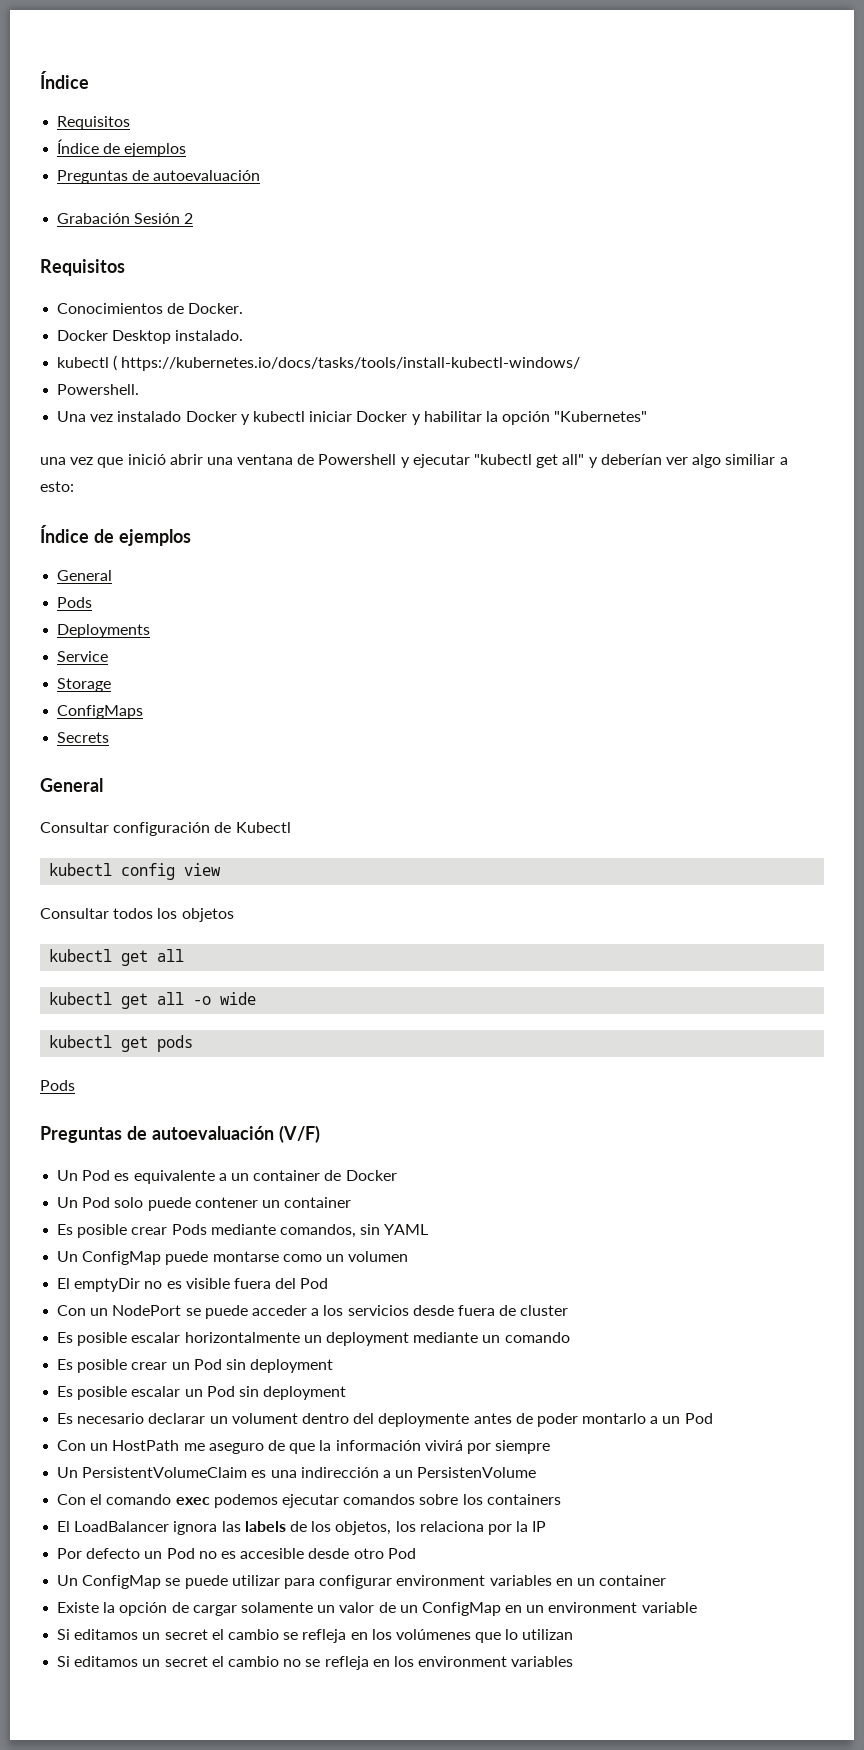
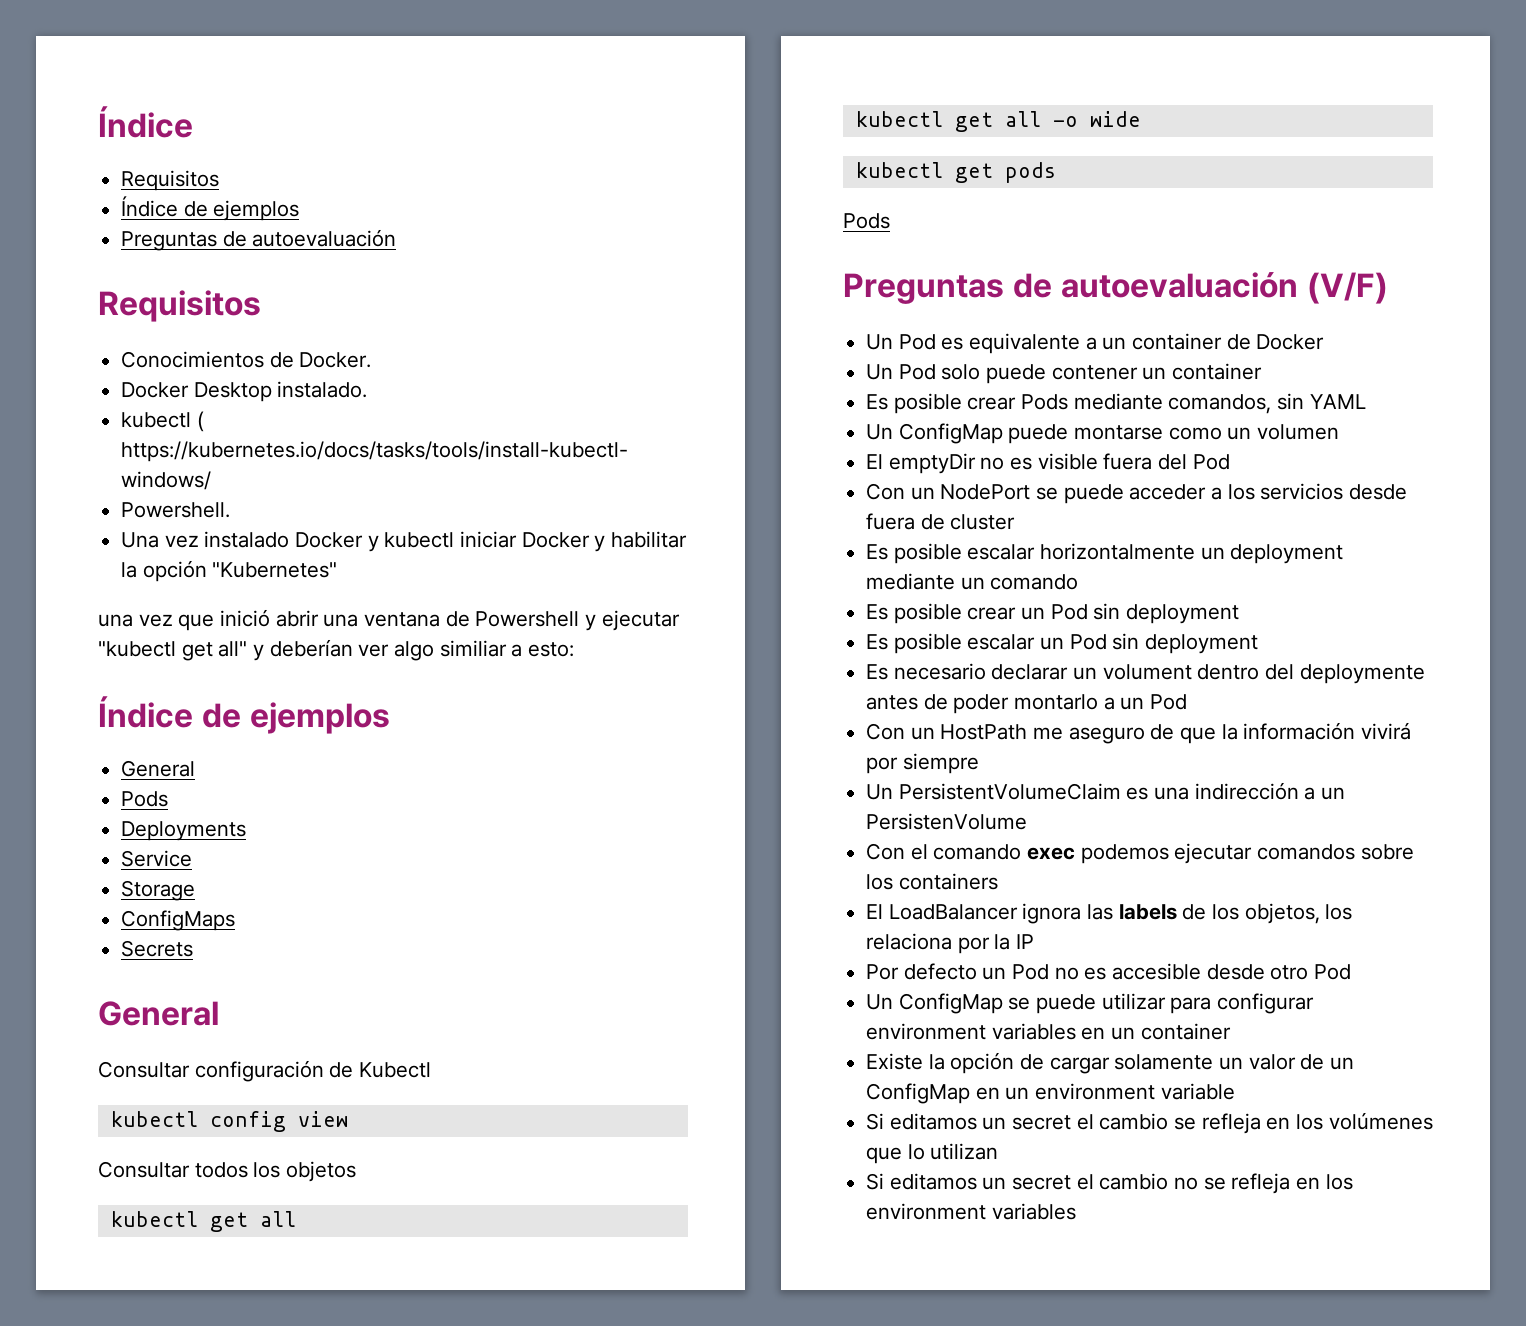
- Grabación Sesión 2

